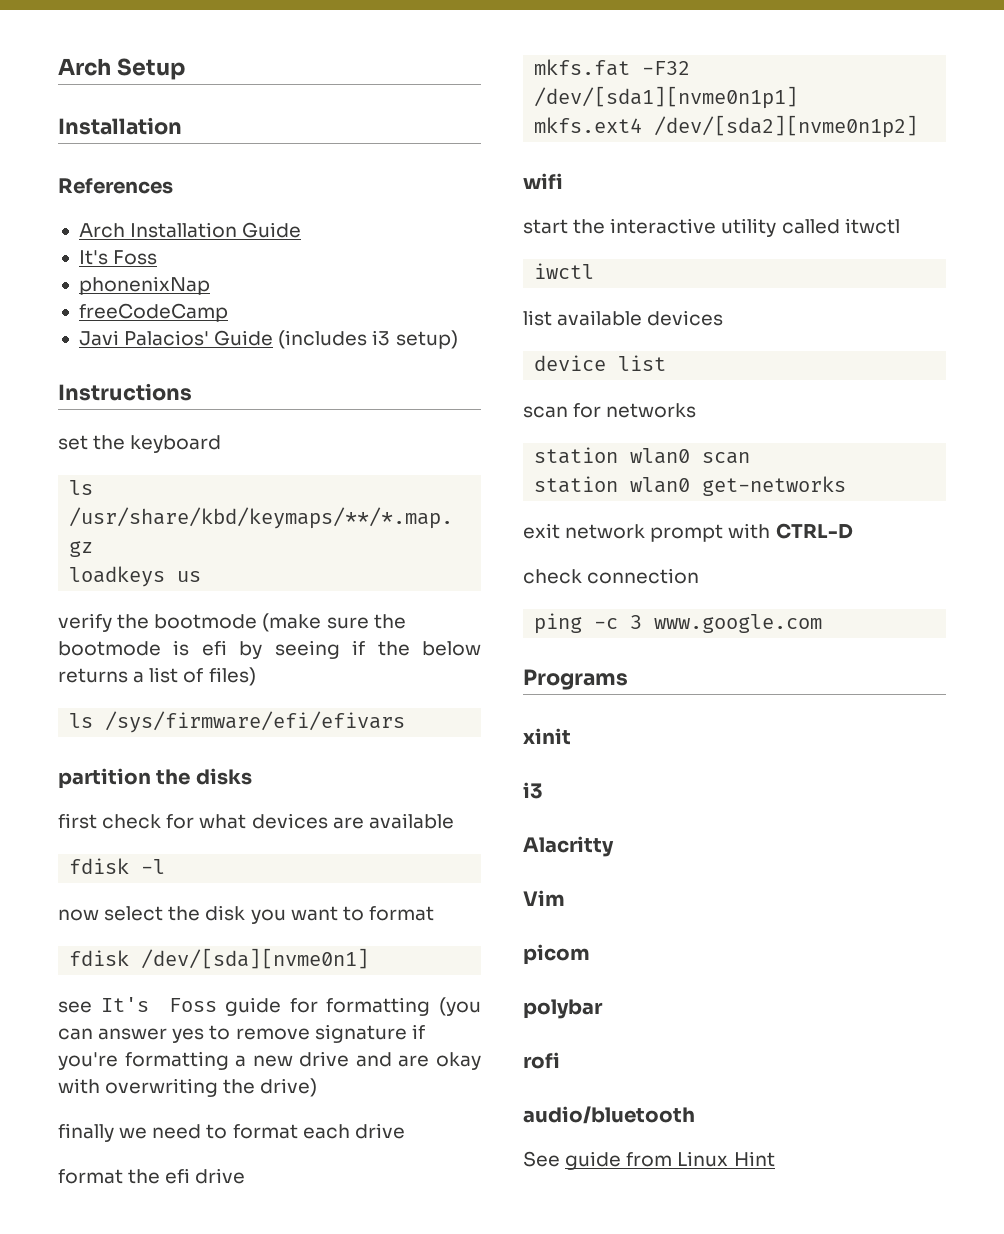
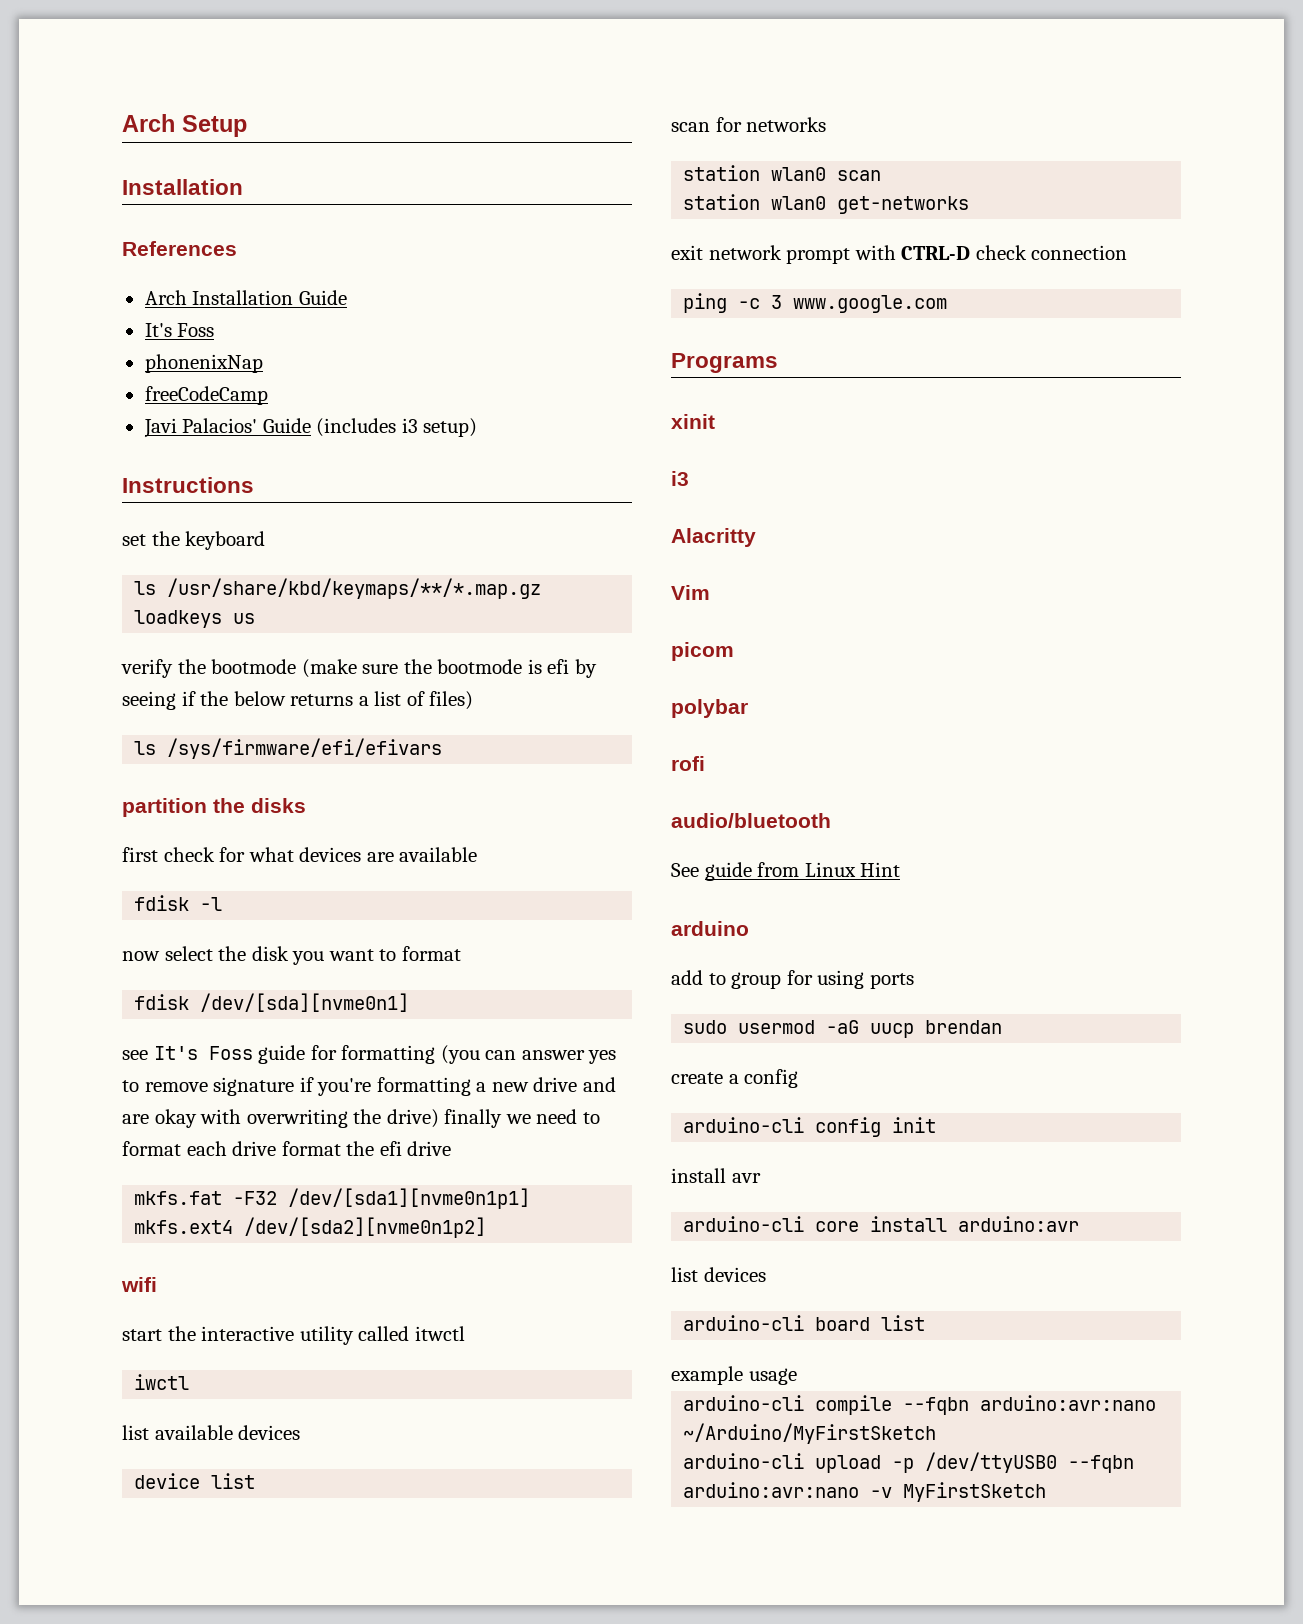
- see It's Foss guide for formatting (you can answer yes to remove signature if you're formatting a new drive and are okay with overwriting the drive)
- finally we need to format each drive
- format the efi drive
+ see It's Foss guide for formatting (you can answer yes to remove signature if you're formatting a new drive and are okay with overwriting the drive) finally we need to format each drive format the efi drive
- exit network prompt with CTRL-D
- check connection
+ exit network prompt with CTRL-D check connection
+ arduino
+ add to group for using ports
+ sudo usermod -aG uucp brendan
+ create a config
+ arduino-cli config init
+ install avr
+ arduino-cli core install arduino:avr
+ list devices
+ arduino-cli board list
+ example usage
+ arduino-cli compile --fqbn arduino:avr:nano ~/Arduino/MyFirstSketch
+ arduino-cli upload -p /dev/ttyUSB0 --fqbn arduino:avr:nano -v MyFirstSketch

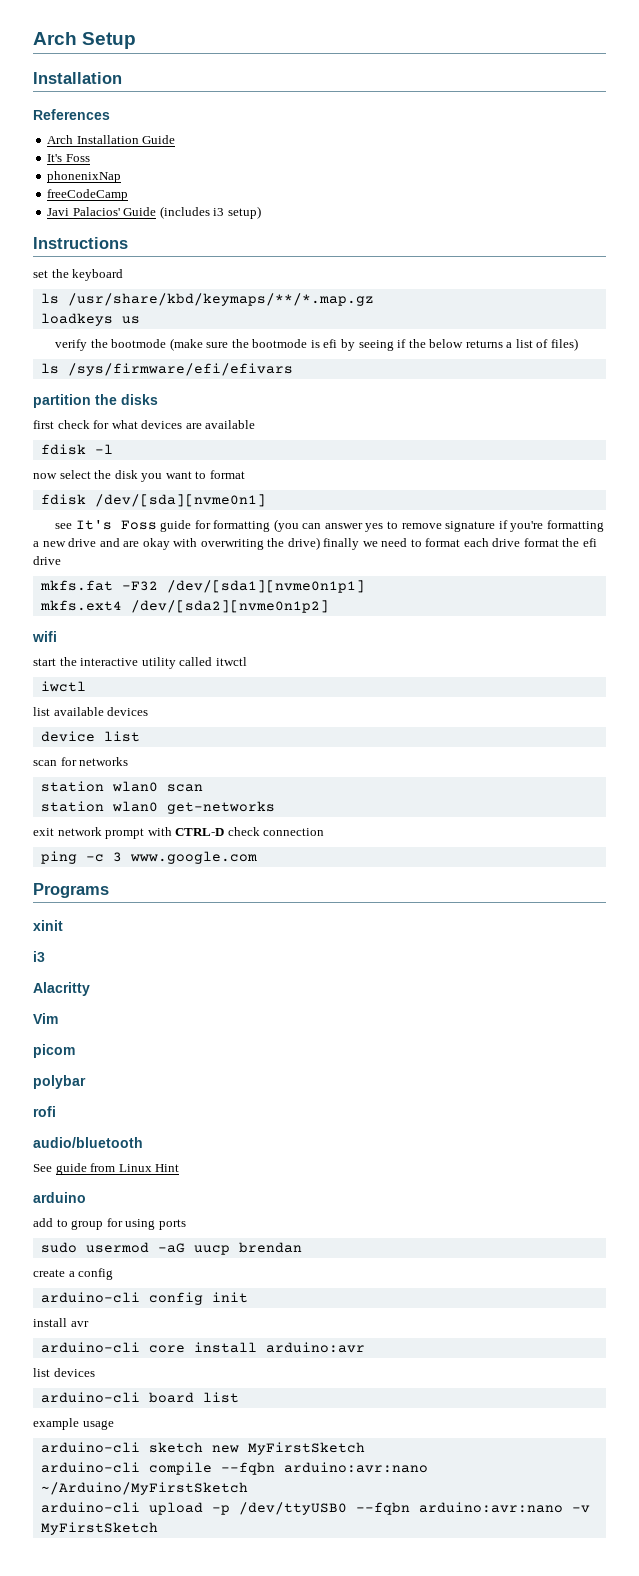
+ arduino-cli sketch new MyFirstSketch

